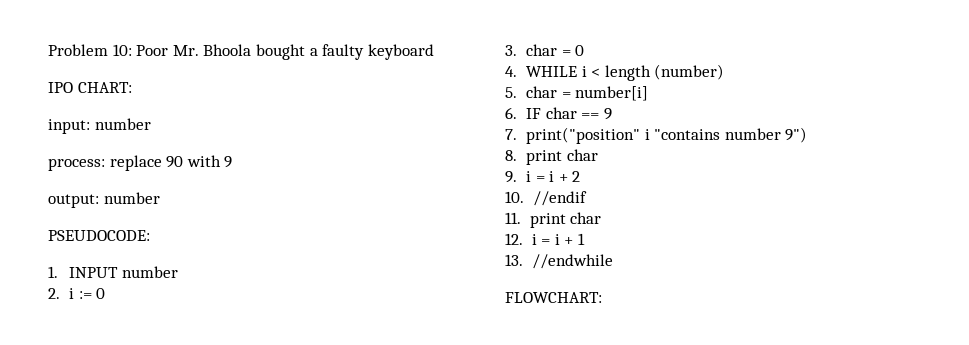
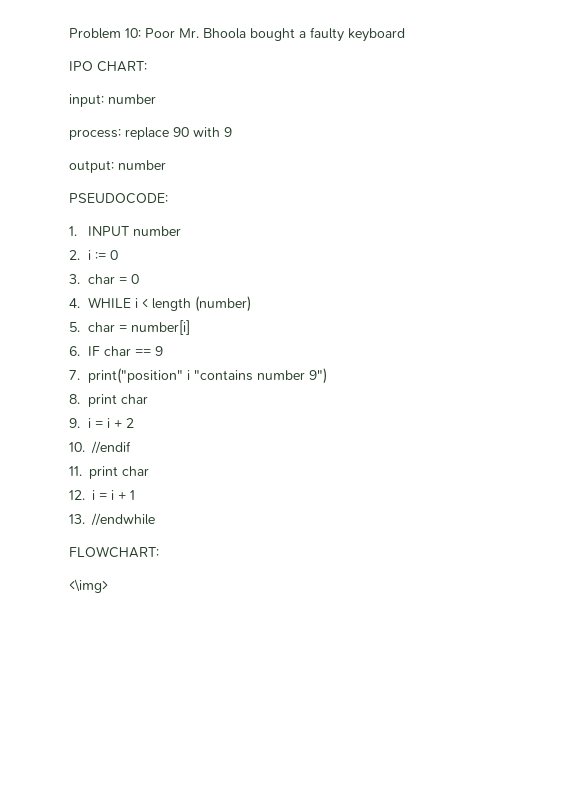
+ <\img>

